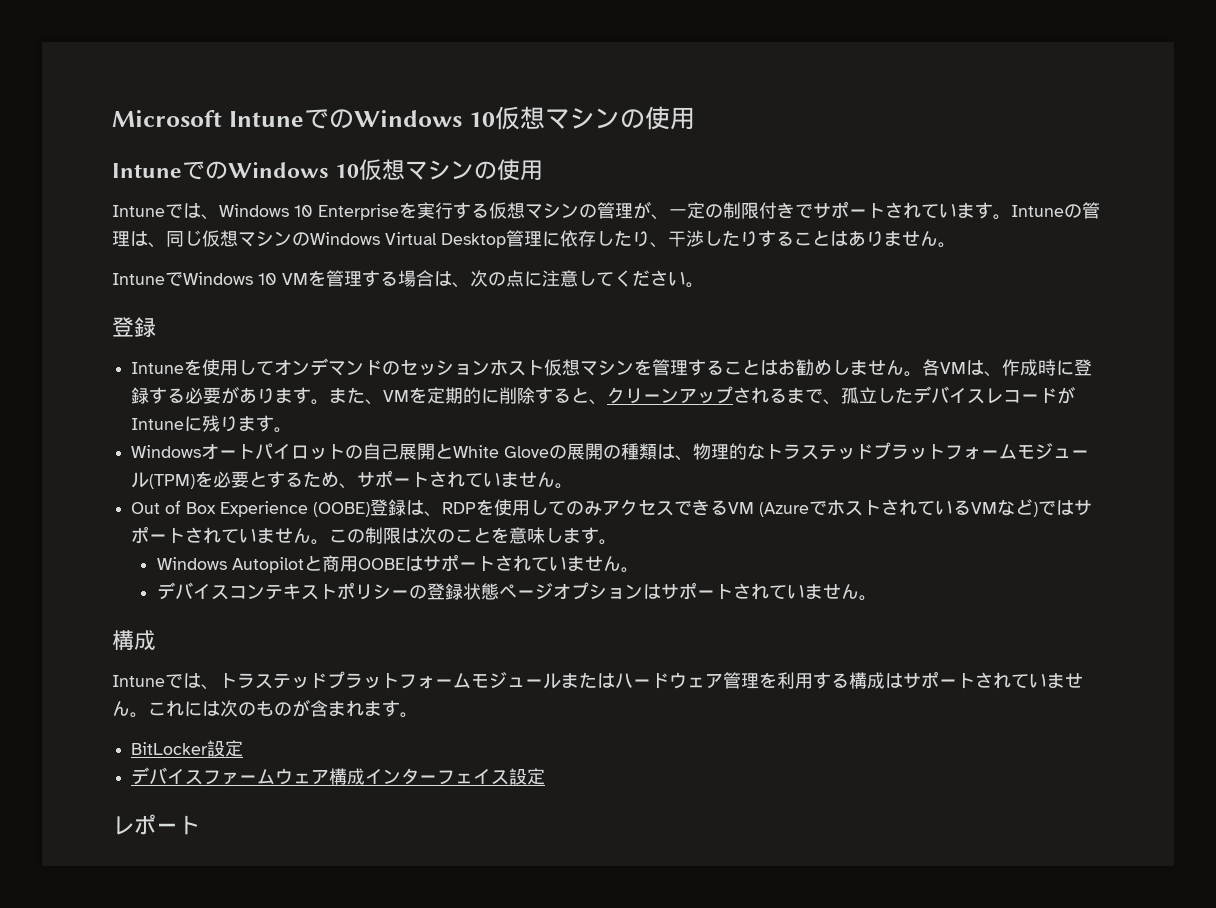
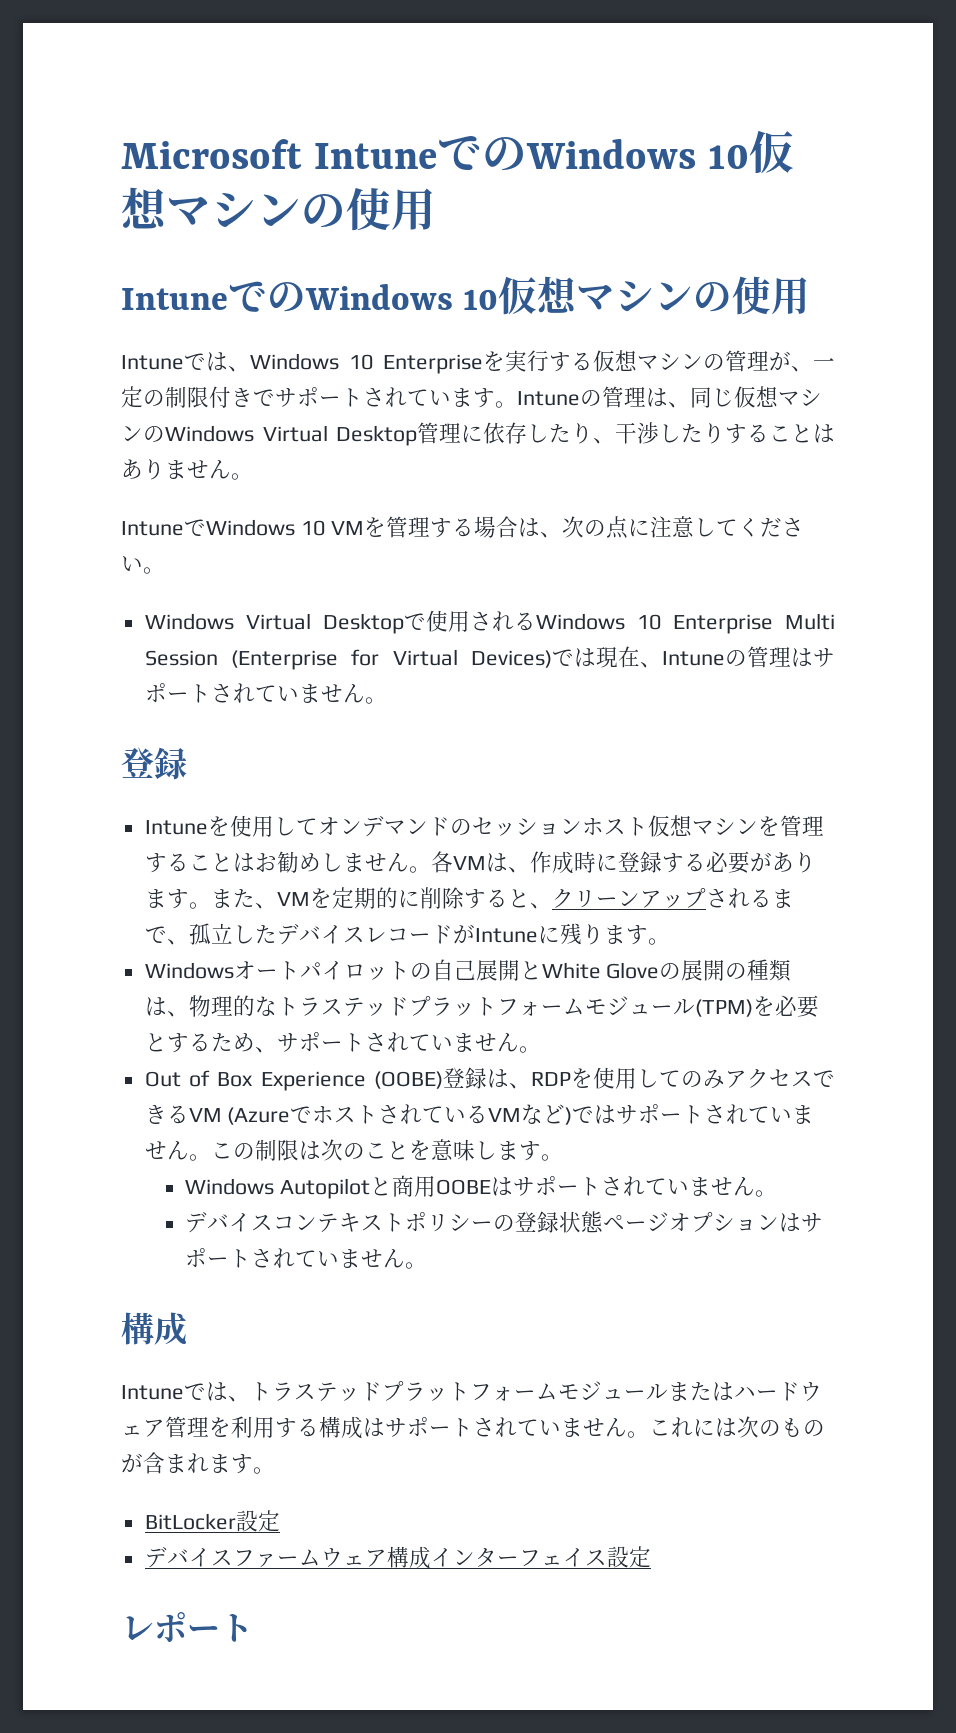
+ Windows Virtual Desktopで使用されるWindows 10 Enterprise Multi Session (Enterprise for Virtual Devices)では現在、Intuneの管理はサポートされていません。

